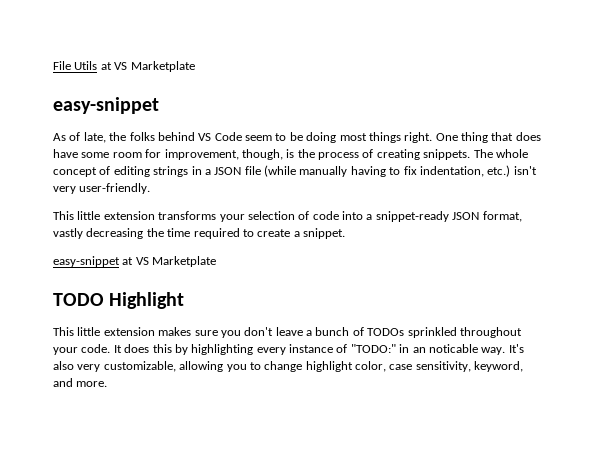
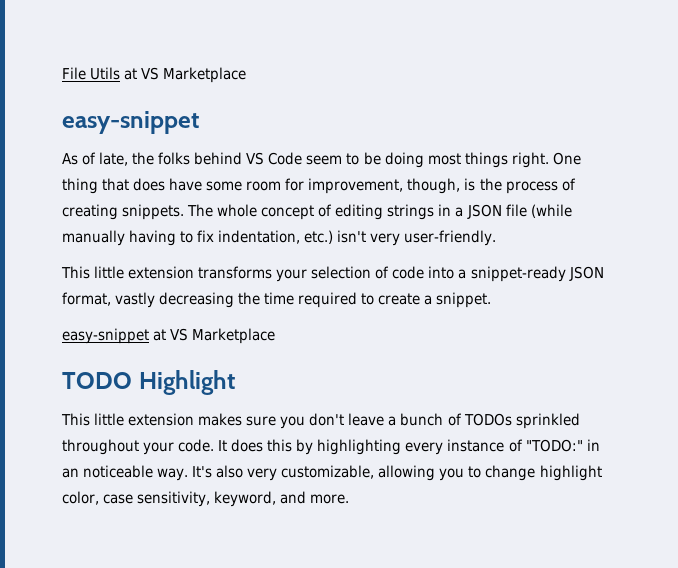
- File Utils at VS Marketplate
+ File Utils at VS Marketplace
- easy-snippet at VS Marketplate
+ easy-snippet at VS Marketplace
- It does this by highlighting every instance of "TODO:" in an noticable way.
+ It does this by highlighting every instance of "TODO:" in an noticeable way.

